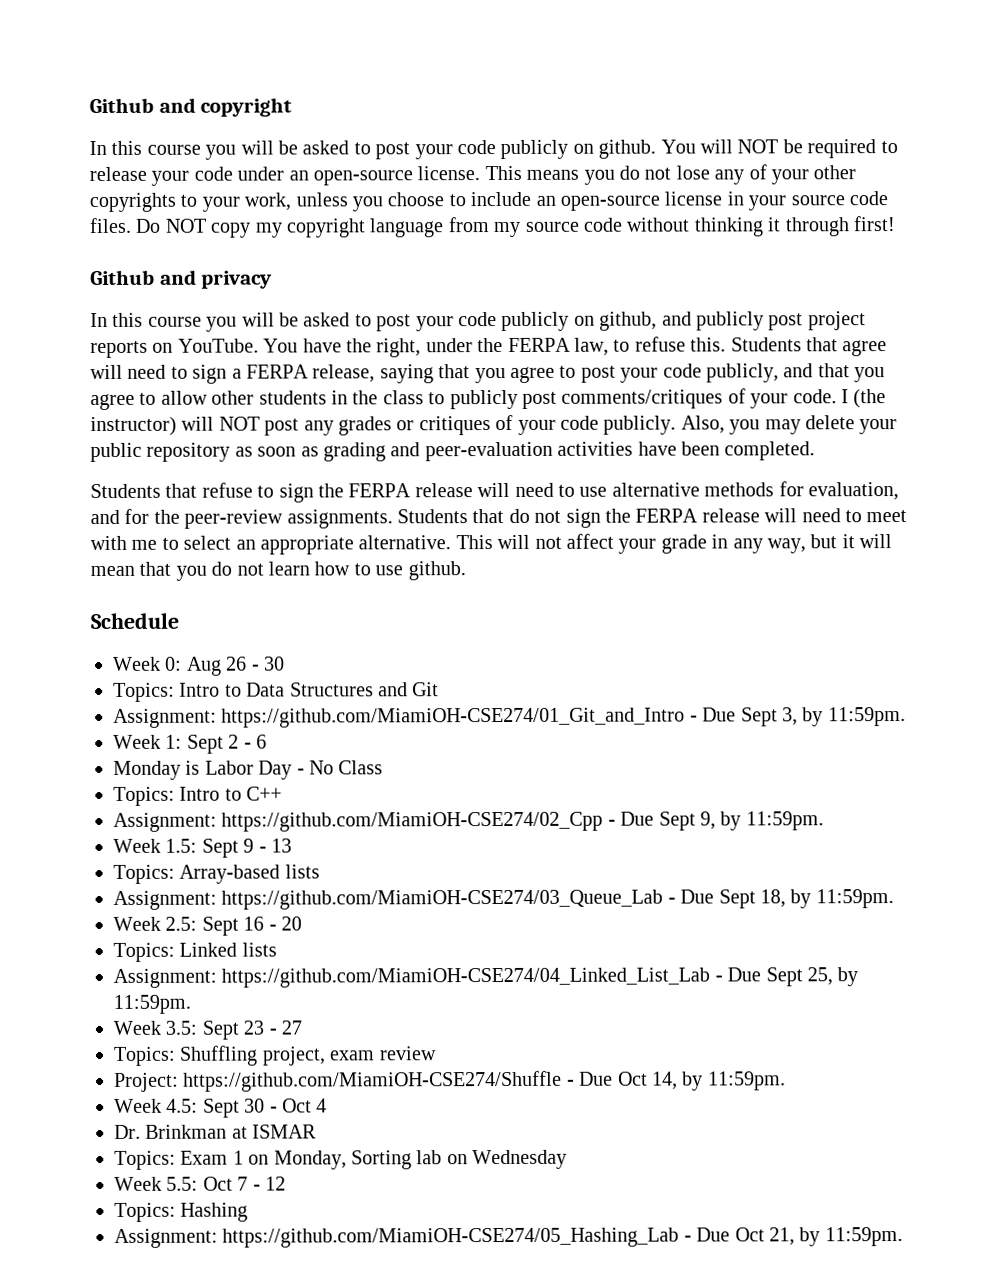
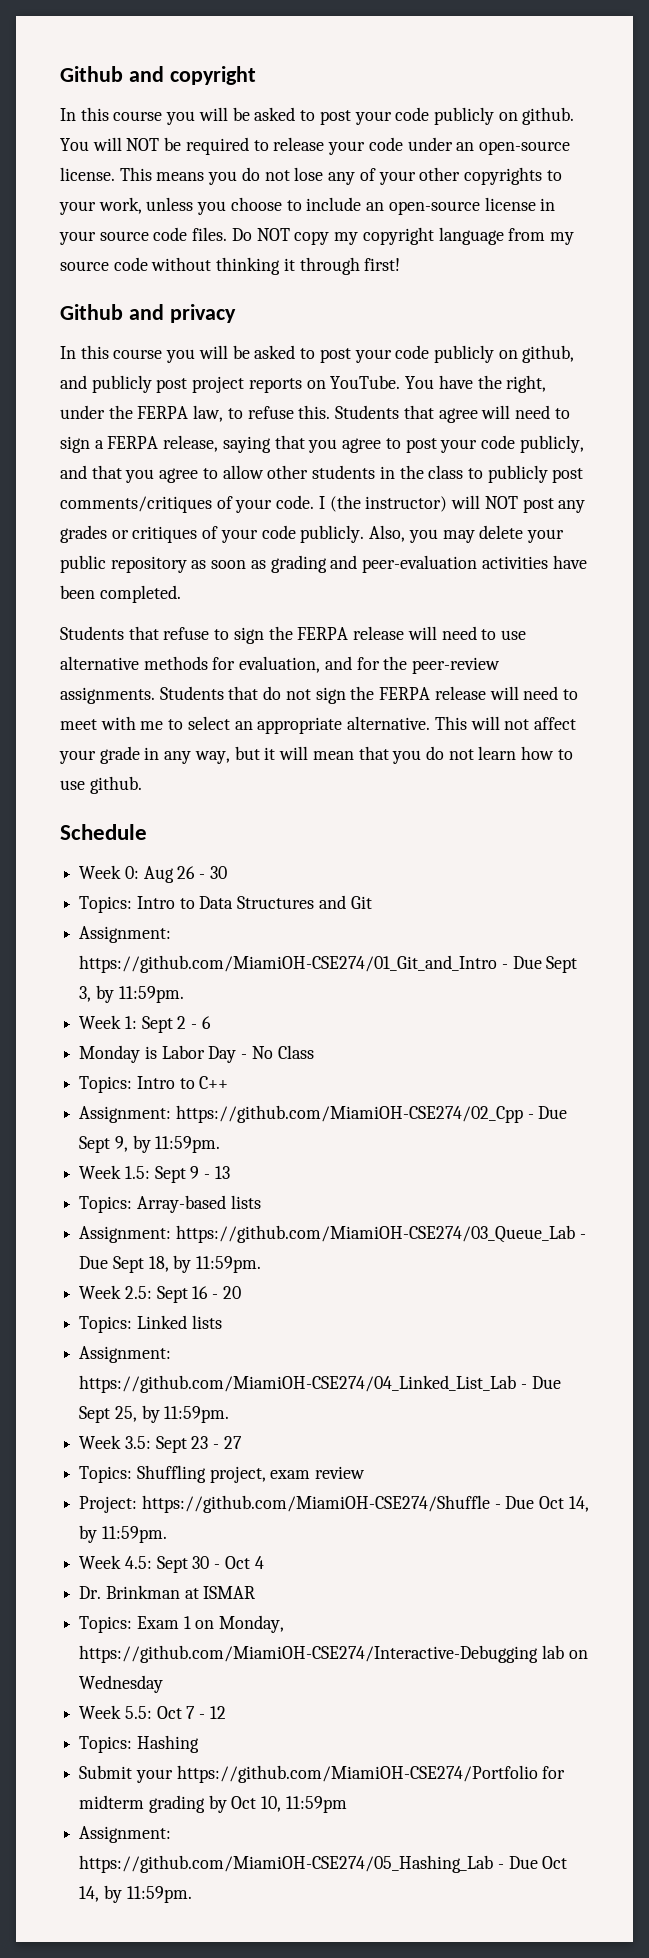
- Topics: Exam 1 on Monday, Sorting lab on Wednesday
+ Topics: Exam 1 on Monday, https://github.com/MiamiOH-CSE274/Interactive-Debugging lab on Wednesday
+ Submit your https://github.com/MiamiOH-CSE274/Portfolio for midterm grading by Oct 10, 11:59pm
- Assignment: https://github.com/MiamiOH-CSE274/05_Hashing_Lab - Due Oct 21, by 11:59pm.
+ Assignment: https://github.com/MiamiOH-CSE274/05_Hashing_Lab - Due Oct 14, by 11:59pm.

